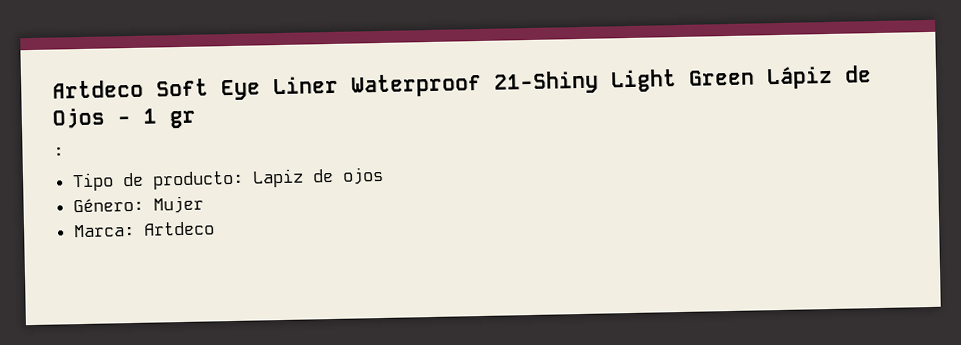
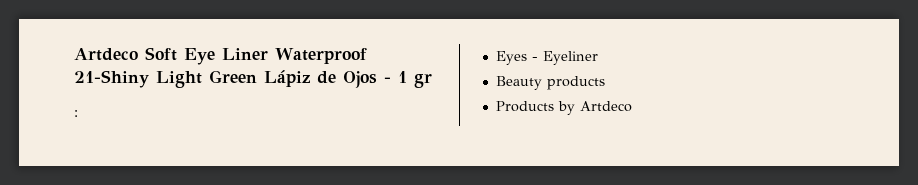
- Tipo de producto: Lapiz de ojos
- Género: Mujer
- Marca: Artdeco
+ Eyes - Eyeliner
+ Beauty products
+ Products by Artdeco

